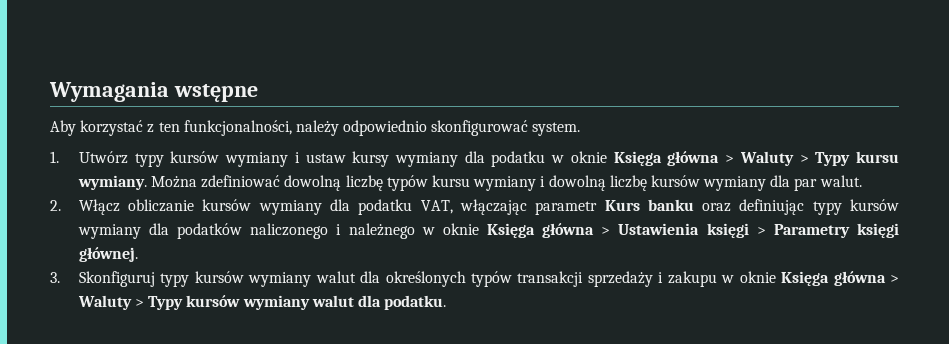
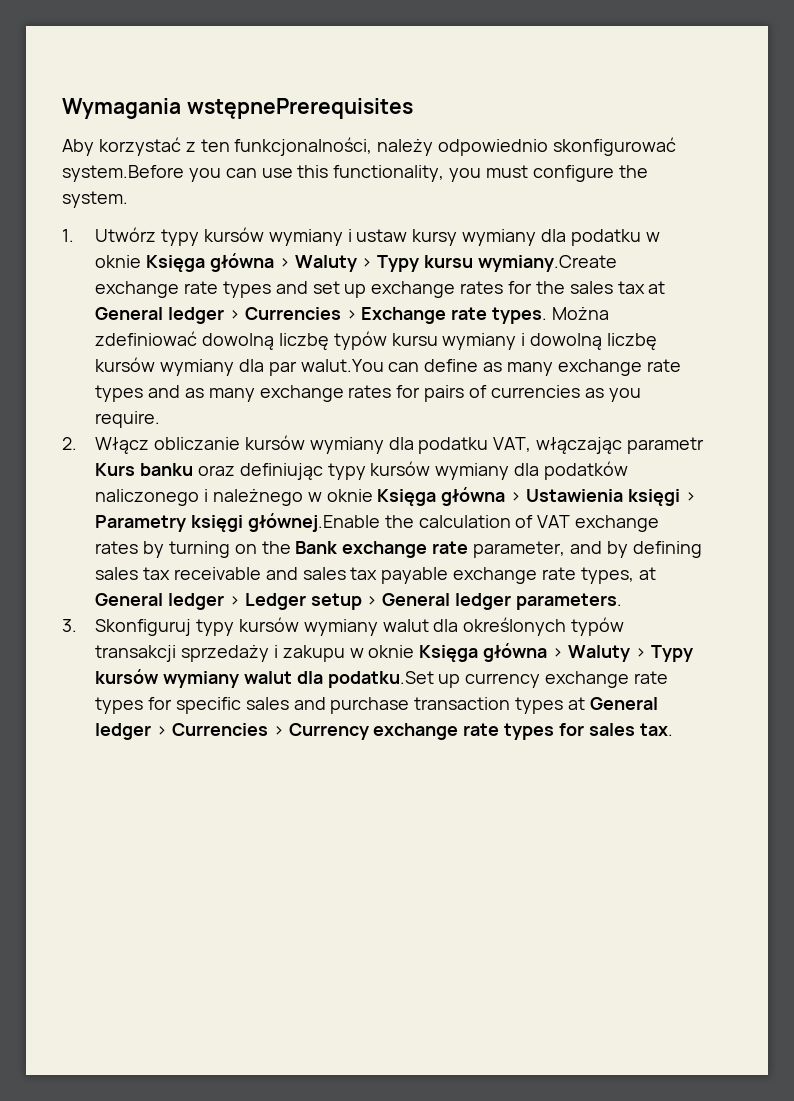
- Wymagania wstępne
+ Wymagania wstępnePrerequisites
- Aby korzystać z ten funkcjonalności, należy odpowiednio skonfigurować system.
+ Aby korzystać z ten funkcjonalności, należy odpowiednio skonfigurować system.Before you can use this functionality, you must configure the system.
- 1. Utwórz typy kursów wymiany i ustaw kursy wymiany dla podatku w oknie Księga główna > Waluty > Typy kursu wymiany.
+ 1. Utwórz typy kursów wymiany i ustaw kursy wymiany dla podatku w oknie Księga główna > Waluty > Typy kursu wymiany.Create exchange rate types and set up exchange rates for the sales tax at General ledger > Currencies > Exchange rate types.
- Można zdefiniować dowolną liczbę typów kursu wymiany i dowolną liczbę kursów wymiany dla par walut.
+ Można zdefiniować dowolną liczbę typów kursu wymiany i dowolną liczbę kursów wymiany dla par walut.You can define as many exchange rate types and as many exchange rates for pairs of currencies as you require.
- 2. Włącz obliczanie kursów wymiany dla podatku VAT, włączając parametr Kurs banku oraz definiując typy kursów wymiany dla podatków naliczonego i należnego w oknie Księga główna > Ustawienia księgi > Parametry księgi głównej.
+ 2. Włącz obliczanie kursów wymiany dla podatku VAT, włączając parametr Kurs banku oraz definiując typy kursów wymiany dla podatków naliczonego i należnego w oknie Księga główna > Ustawienia księgi > Parametry księgi głównej.Enable the calculation of VAT exchange rates by turning on the Bank exchange rate parameter, and by defining sales tax receivable and sales tax payable exchange rate types, at General ledger > Ledger setup > General ledger parameters.
- 3. Skonfiguruj typy kursów wymiany walut dla określonych typów transakcji sprzedaży i zakupu w oknie Księga główna > Waluty > Typy kursów wymiany walut dla podatku.
+ 3. Skonfiguruj typy kursów wymiany walut dla określonych typów transakcji sprzedaży i zakupu w oknie Księga główna > Waluty > Typy kursów wymiany walut dla podatku.Set up currency exchange rate types for specific sales and purchase transaction types at General ledger > Currencies > Currency exchange rate types for sales tax.

